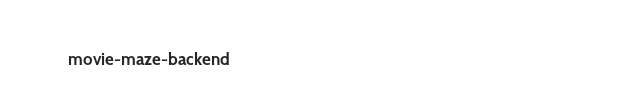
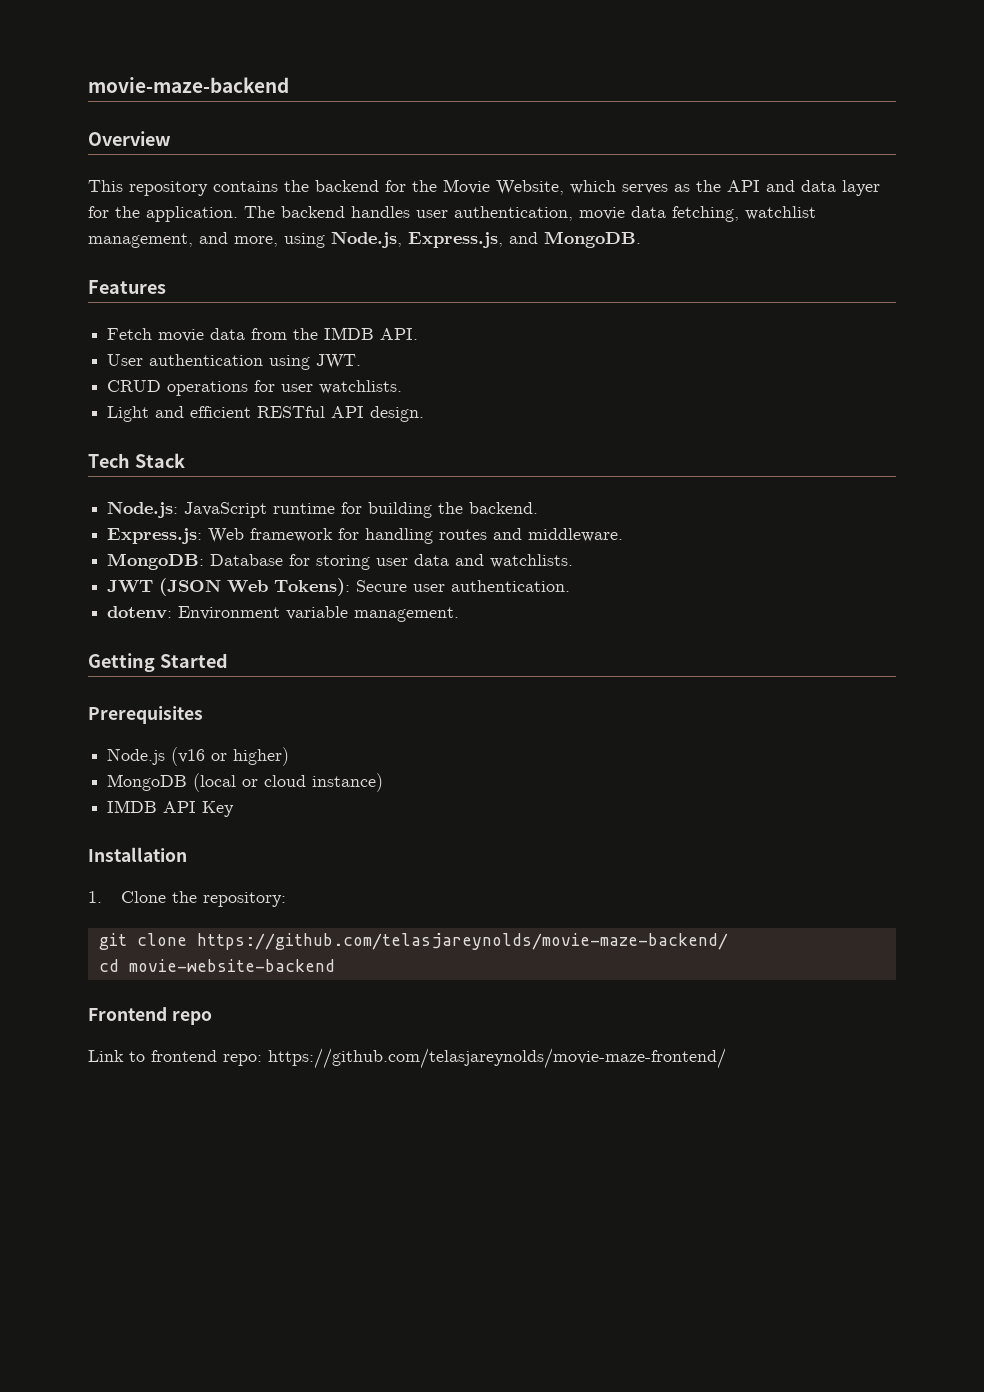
+ Overview
+ This repository contains the backend for the Movie Website, which serves as the API and data layer for the application. The backend handles user authentication, movie data fetching, watchlist management, and more, using Node.js, Express.js, and MongoDB.
+ Features
+ Fetch movie data from the IMDB API.
+ User authentication using JWT.
+ CRUD operations for user watchlists.
+ Light and efficient RESTful API design.
+ Tech Stack
+ Node.js: JavaScript runtime for building the backend.
+ Express.js: Web framework for handling routes and middleware.
+ MongoDB: Database for storing user data and watchlists.
+ JWT (JSON Web Tokens): Secure user authentication.
+ dotenv: Environment variable management.
+ Getting Started
+ Prerequisites
+ Node.js (v16 or higher)
+ MongoDB (local or cloud instance)
+ IMDB API Key
+ Installation
+ 1. Clone the repository:
+ git clone https://github.com/telasjareynolds/movie-maze-backend/
+ cd movie-website-backend
+ Frontend repo
+ Link to frontend repo: https://github.com/telasjareynolds/movie-maze-frontend/

